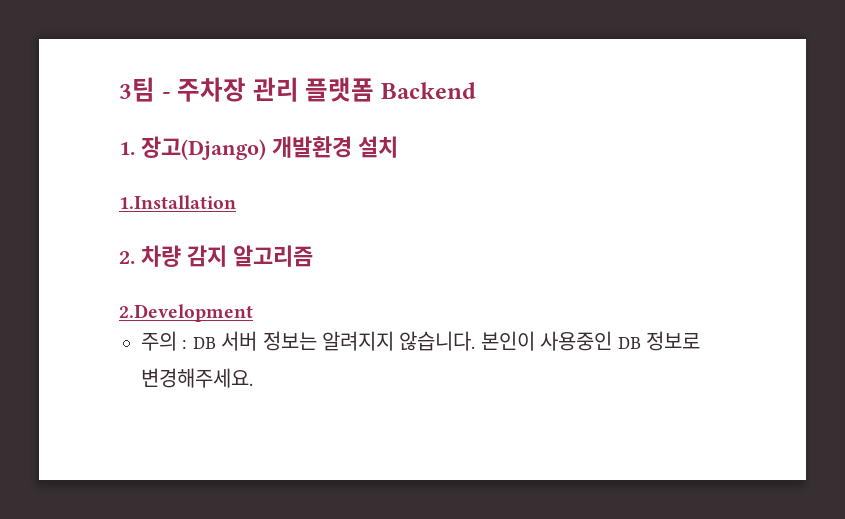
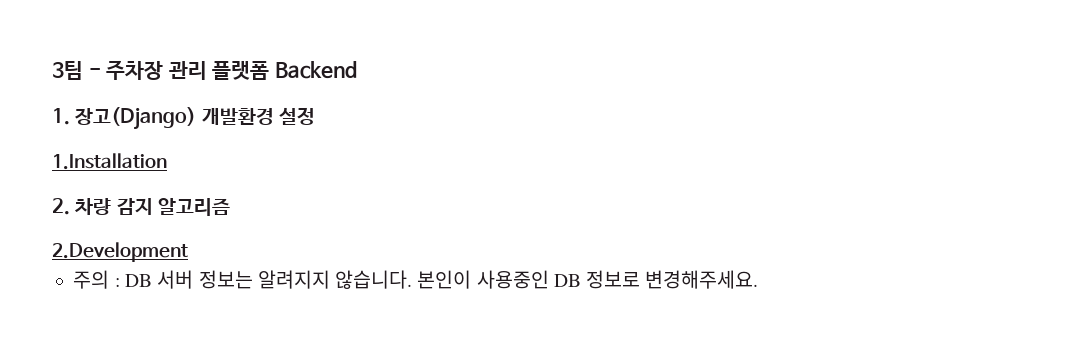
- 1. 장고(Django) 개발환경 설치
+ 1. 장고(Django) 개발환경 설정

